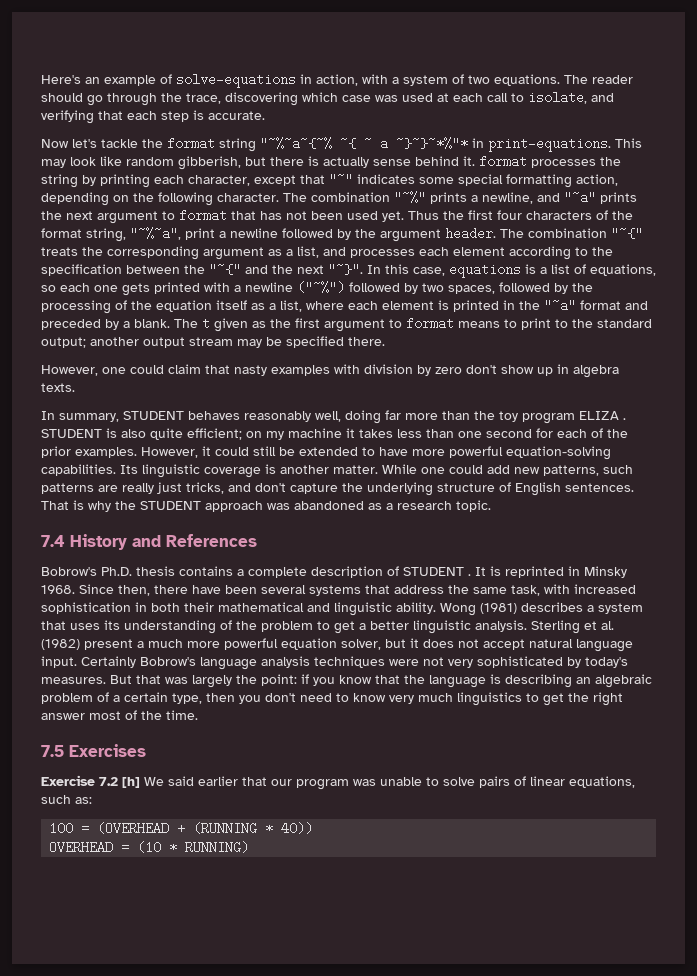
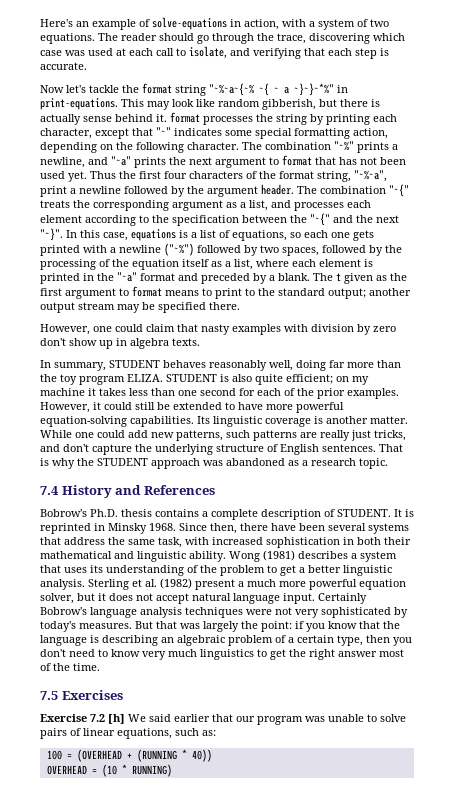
- Now let's tackle the format string "~%~a~{~% ~{ ~ a ~}~}~*%"* in print-equations.
+ Now let's tackle the format string "~%~a~{~% ~{ ~ a ~}~}~*%" in print-equations.
- In summary, STUDENT behaves reasonably well, doing far more than the toy program ELIZA .
+ In summary, STUDENT behaves reasonably well, doing far more than the toy program ELIZA.
- Bobrow's Ph.D. thesis contains a complete description of STUDENT .
+ Bobrow's Ph.D. thesis contains a complete description of STUDENT.

